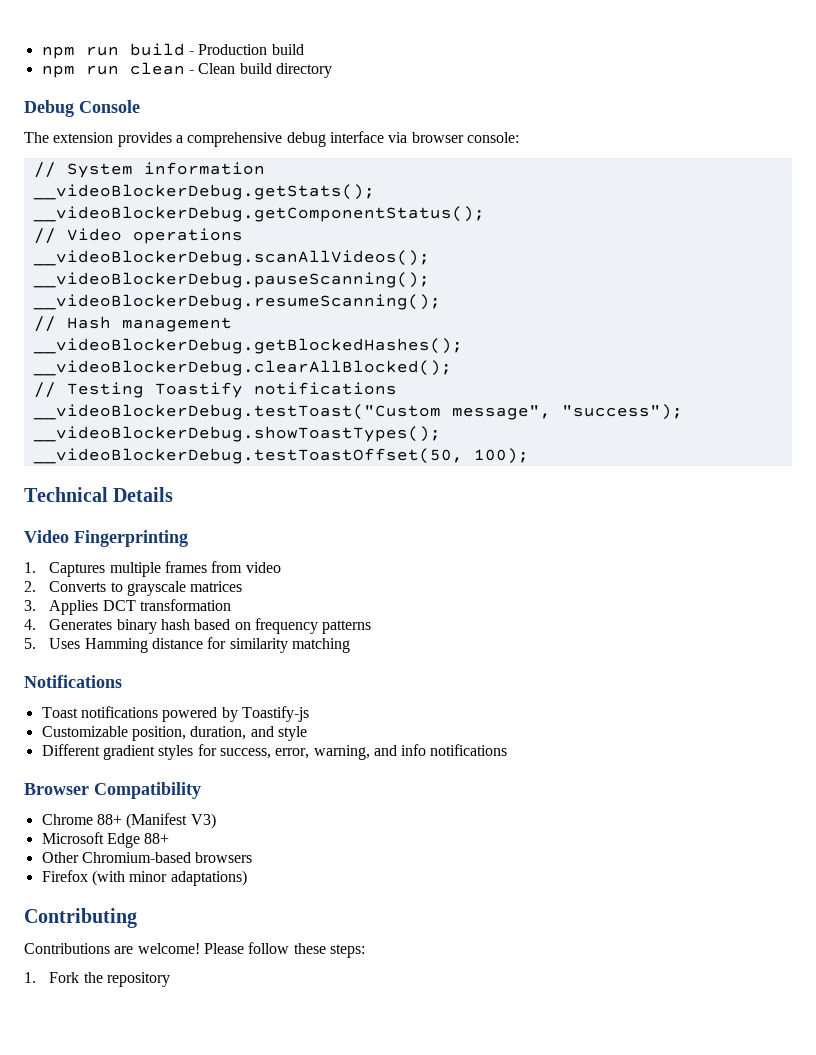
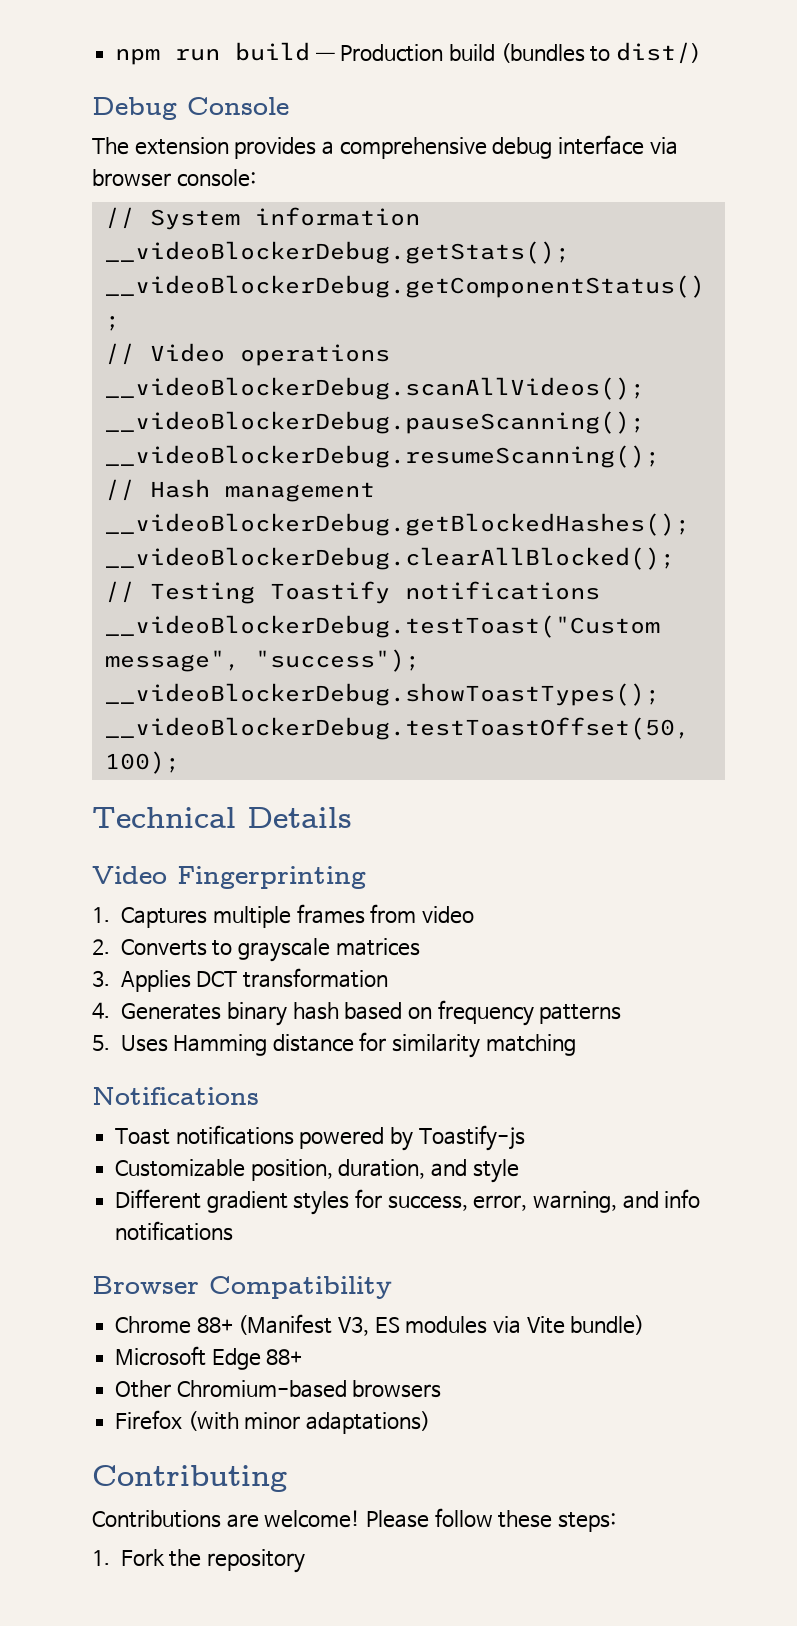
- npm run build - Production build
- npm run clean - Clean build directory
+ npm run build — Production build (bundles to dist/)
- Chrome 88+ (Manifest V3)
+ Chrome 88+ (Manifest V3, ES modules via Vite bundle)

